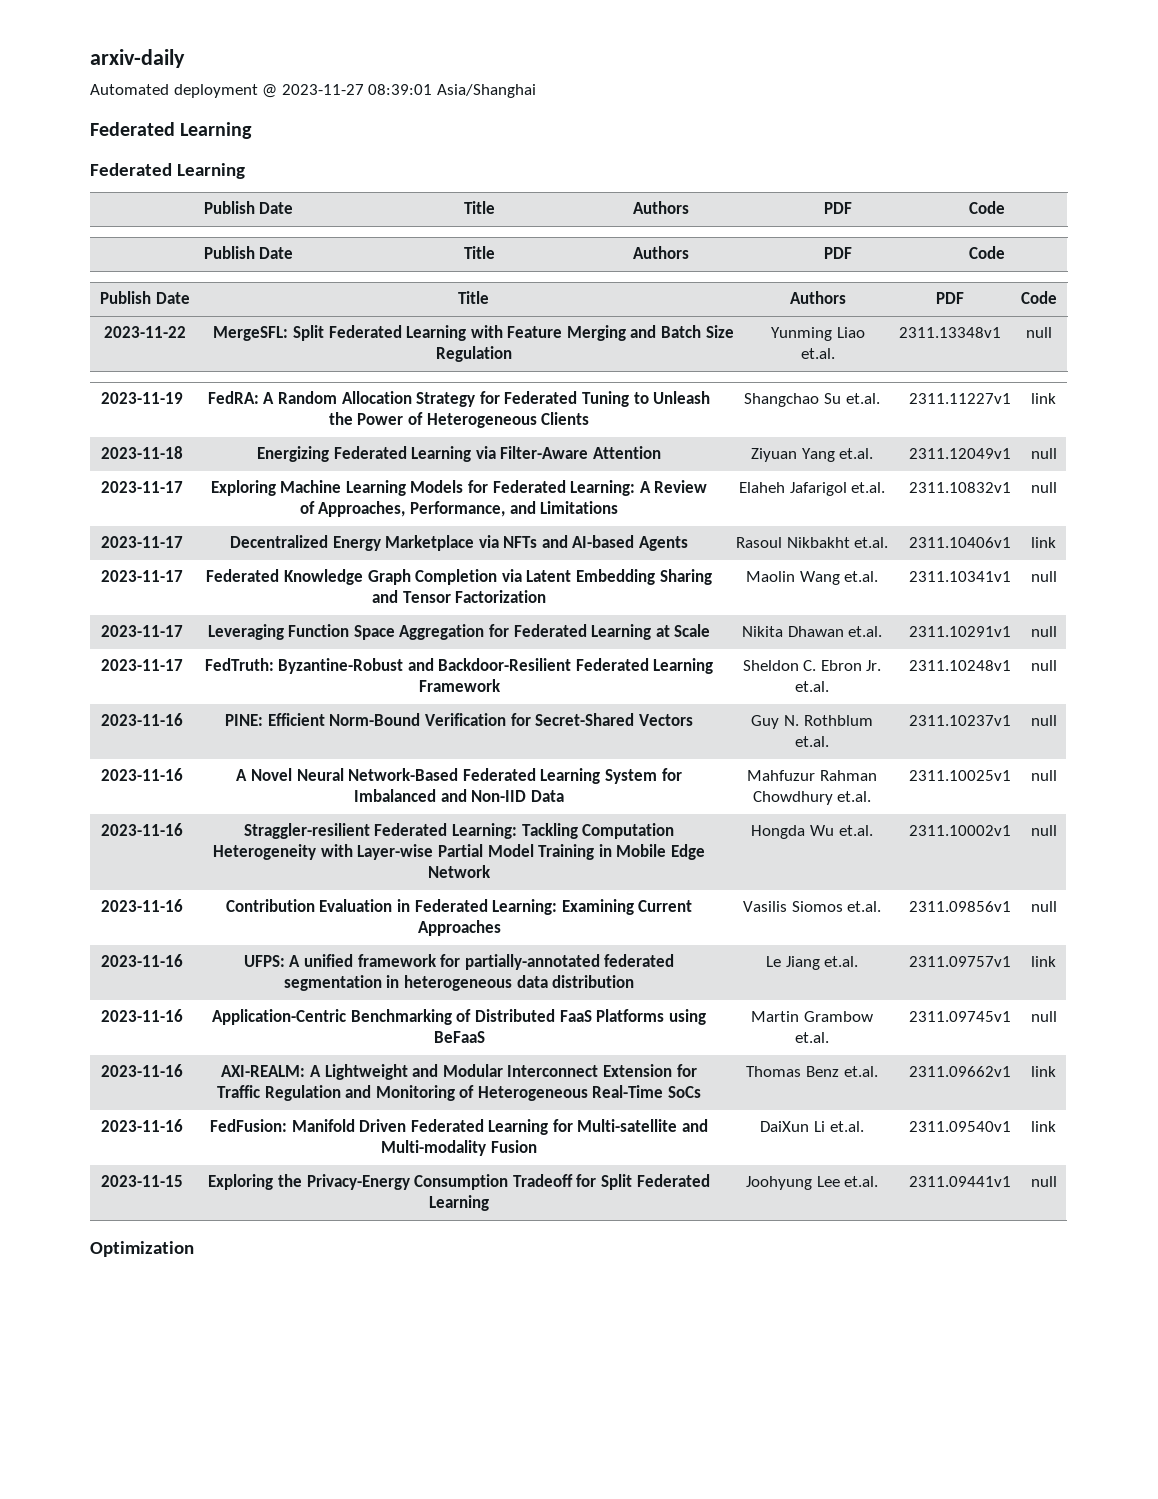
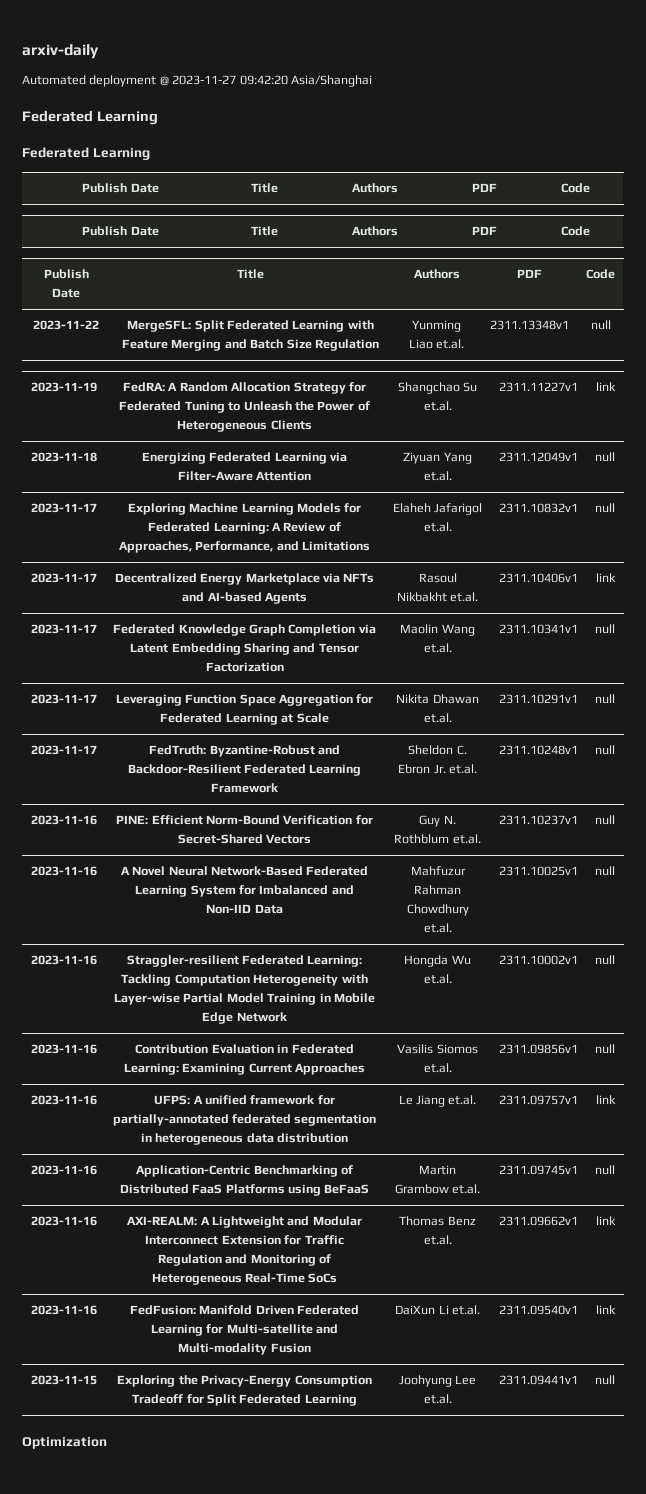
- Automated deployment @ 2023-11-27 08:39:01 Asia/Shanghai
+ Automated deployment @ 2023-11-27 09:42:20 Asia/Shanghai

